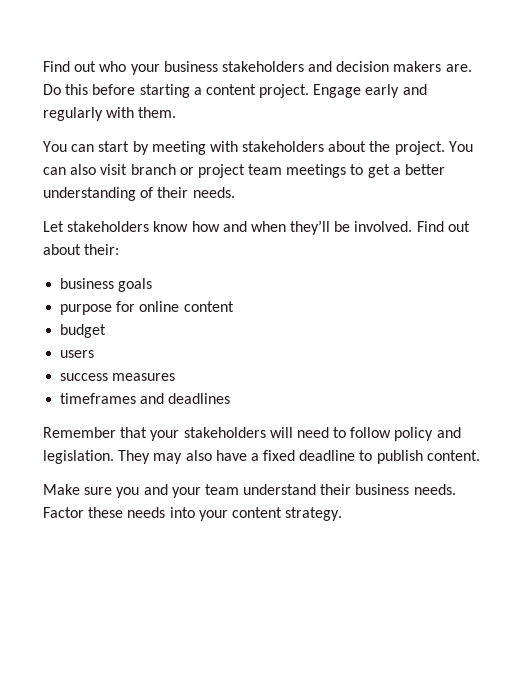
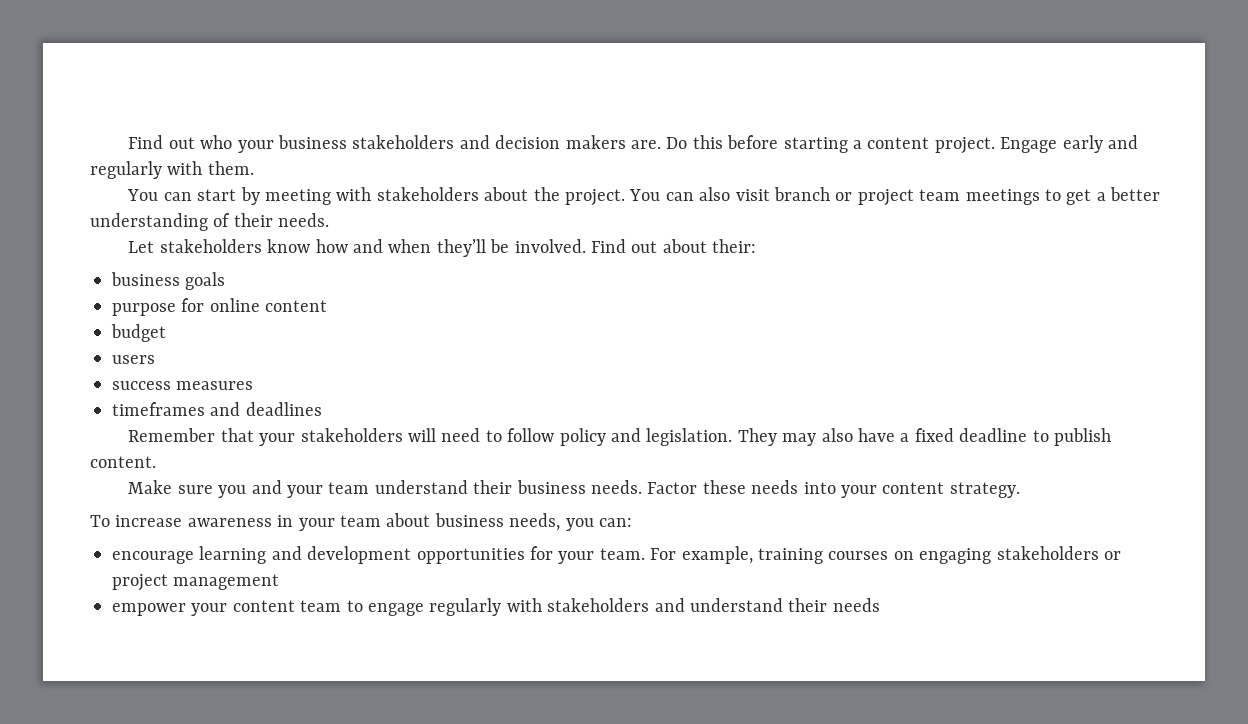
+ To increase awareness in your team about business needs, you can:
+ encourage learning and development opportunities for your team. For example, training courses on engaging stakeholders or project management
+ empower your content team to engage regularly with stakeholders and understand their needs

